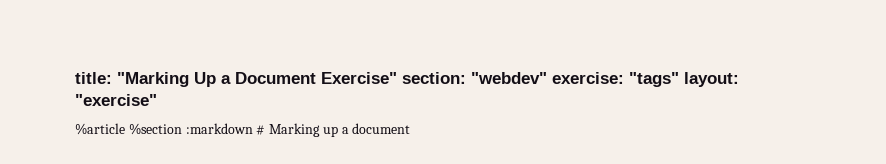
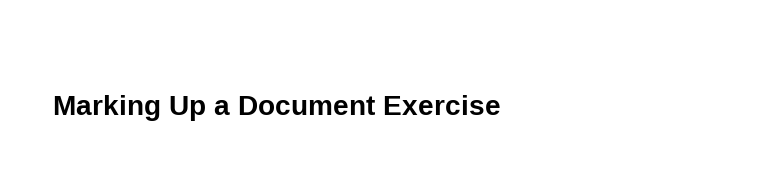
- title: "Marking Up a Document Exercise" section: "webdev" exercise: "tags" layout: "exercise"
- %article %section :markdown # Marking up a document
+ Marking Up a Document Exercise

